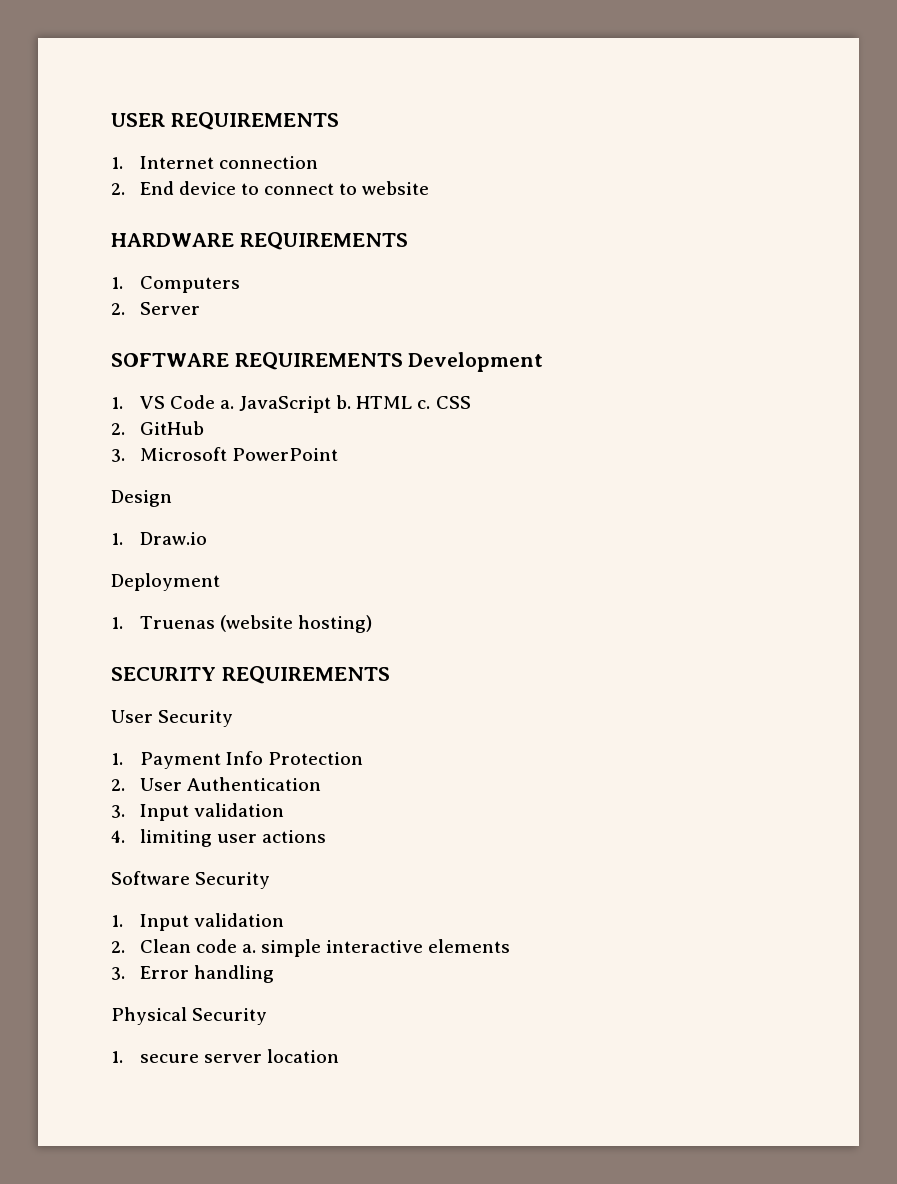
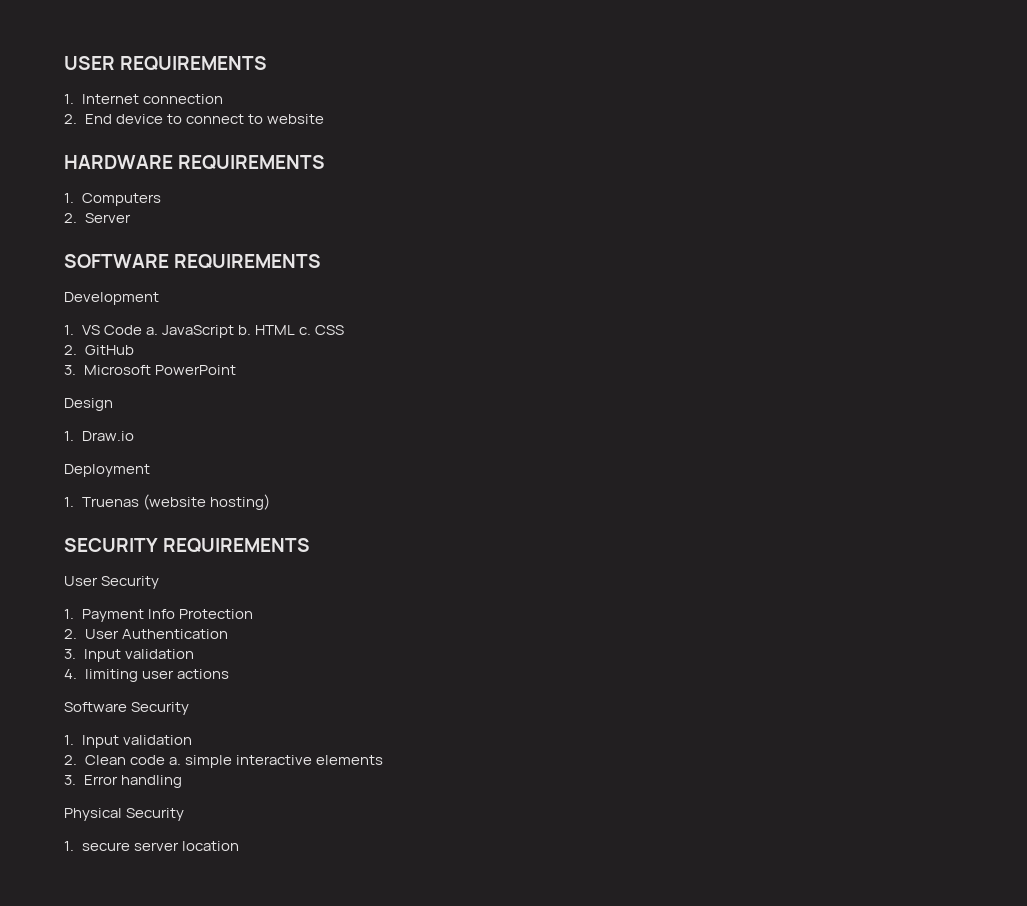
- SOFTWARE REQUIREMENTS Development
+ SOFTWARE REQUIREMENTS
+ Development

